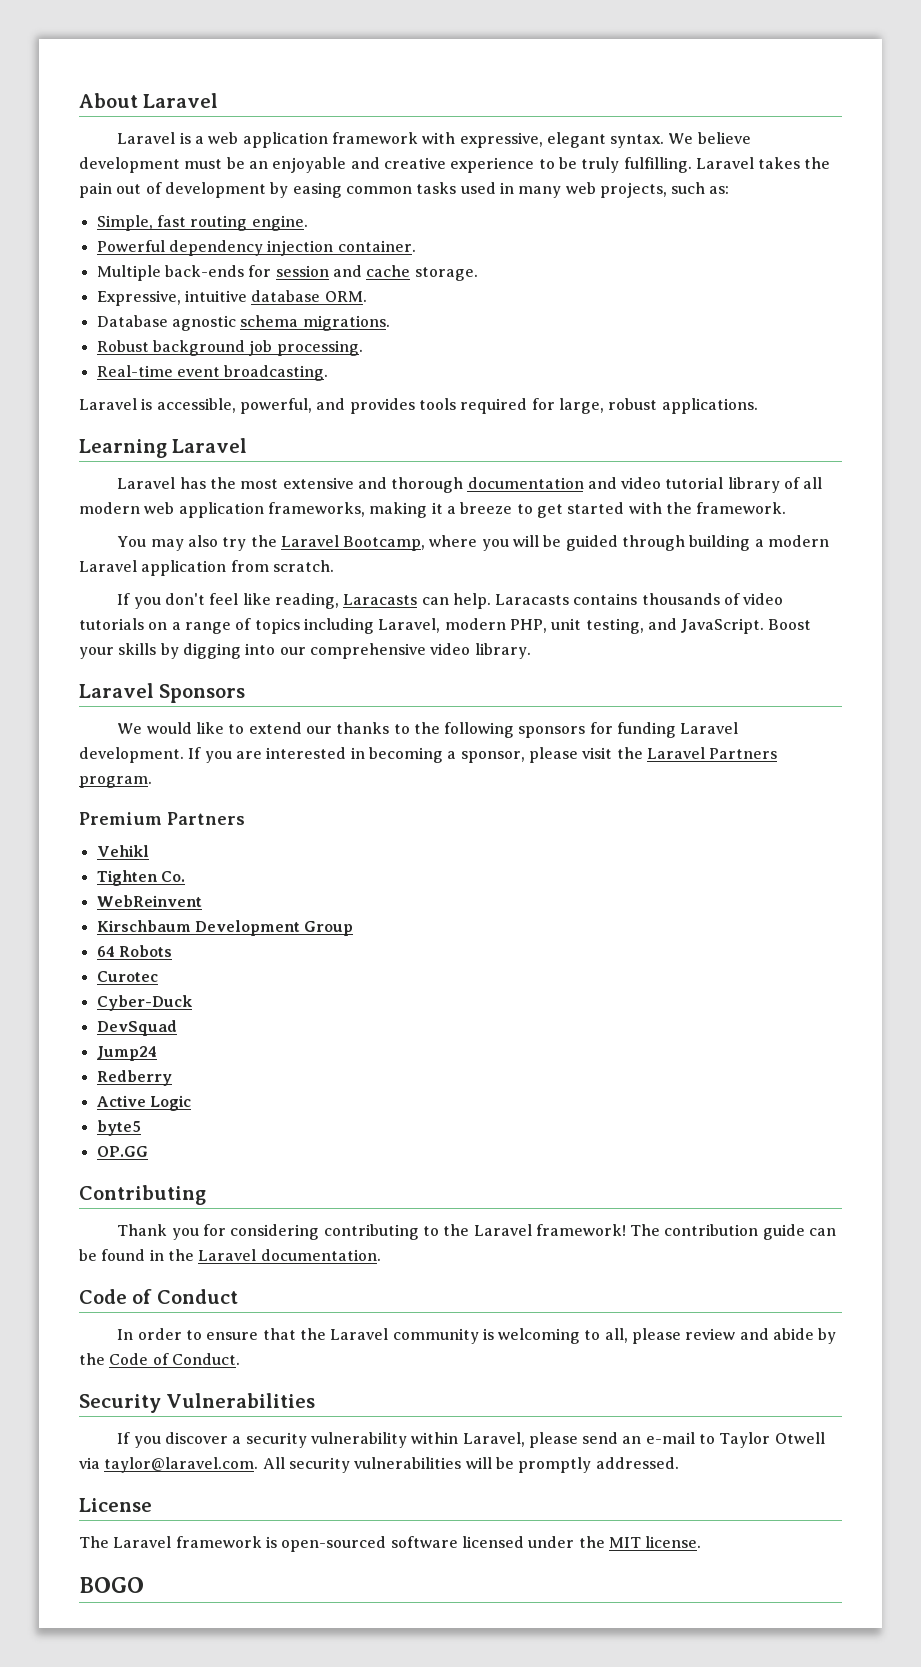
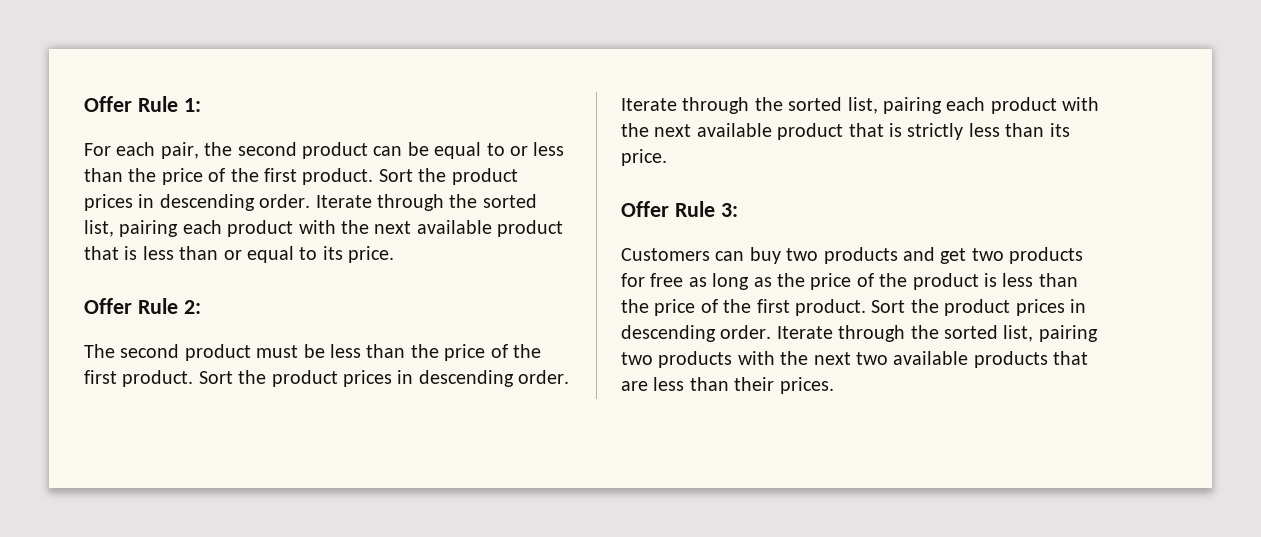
- About Laravel
- Laravel is a web application framework with expressive, elegant syntax. We believe development must be an enjoyable and creative experience to be truly fulfilling. Laravel takes the pain out of development by easing common tasks used in many web projects, such as:
- Simple, fast routing engine.
- Powerful dependency injection container.
- Multiple back-ends for session and cache storage.
- Expressive, intuitive database ORM.
- Database agnostic schema migrations.
- Robust background job processing.
- Real-time event broadcasting.
- Laravel is accessible, powerful, and provides tools required for large, robust applications.
- Learning Laravel
- Laravel has the most extensive and thorough documentation and video tutorial library of all modern web application frameworks, making it a breeze to get started with the framework.
- You may also try the Laravel Bootcamp, where you will be guided through building a modern Laravel application from scratch.
- If you don't feel like reading, Laracasts can help. Laracasts contains thousands of video tutorials on a range of topics including Laravel, modern PHP, unit testing, and JavaScript. Boost your skills by digging into our comprehensive video library.
- Laravel Sponsors
- We would like to extend our thanks to the following sponsors for funding Laravel development. If you are interested in becoming a sponsor, please visit the Laravel Partners program.
- Premium Partners
- Vehikl
- Tighten Co.
- WebReinvent
- Kirschbaum Development Group
- 64 Robots
- Curotec
- Cyber-Duck
- DevSquad
- Jump24
- Redberry
- Active Logic
- byte5
- OP.GG
- Contributing
- Thank you for considering contributing to the Laravel framework! The contribution guide can be found in the Laravel documentation.
- Code of Conduct
- In order to ensure that the Laravel community is welcoming to all, please review and abide by the Code of Conduct.
- Security Vulnerabilities
- If you discover a security vulnerability within Laravel, please send an e-mail to Taylor Otwell via taylor@laravel.com. All security vulnerabilities will be promptly addressed.
- License
- The Laravel framework is open-sourced software licensed under the MIT license.
- BOGO
+ Offer Rule 1:
+ For each pair, the second product can be equal to or less than the price of the first product. Sort the product prices in descending order. Iterate through the sorted list, pairing each product with the next available product that is less than or equal to its price.
+ Offer Rule 2:
+ The second product must be less than the price of the first product. Sort the product prices in descending order. Iterate through the sorted list, pairing each product with the next available product that is strictly less than its price.
+ Offer Rule 3:
+ Customers can buy two products and get two products for free as long as the price of the product is less than the price of the first product. Sort the product prices in descending order. Iterate through the sorted list, pairing two products with the next two available products that are less than their prices.

